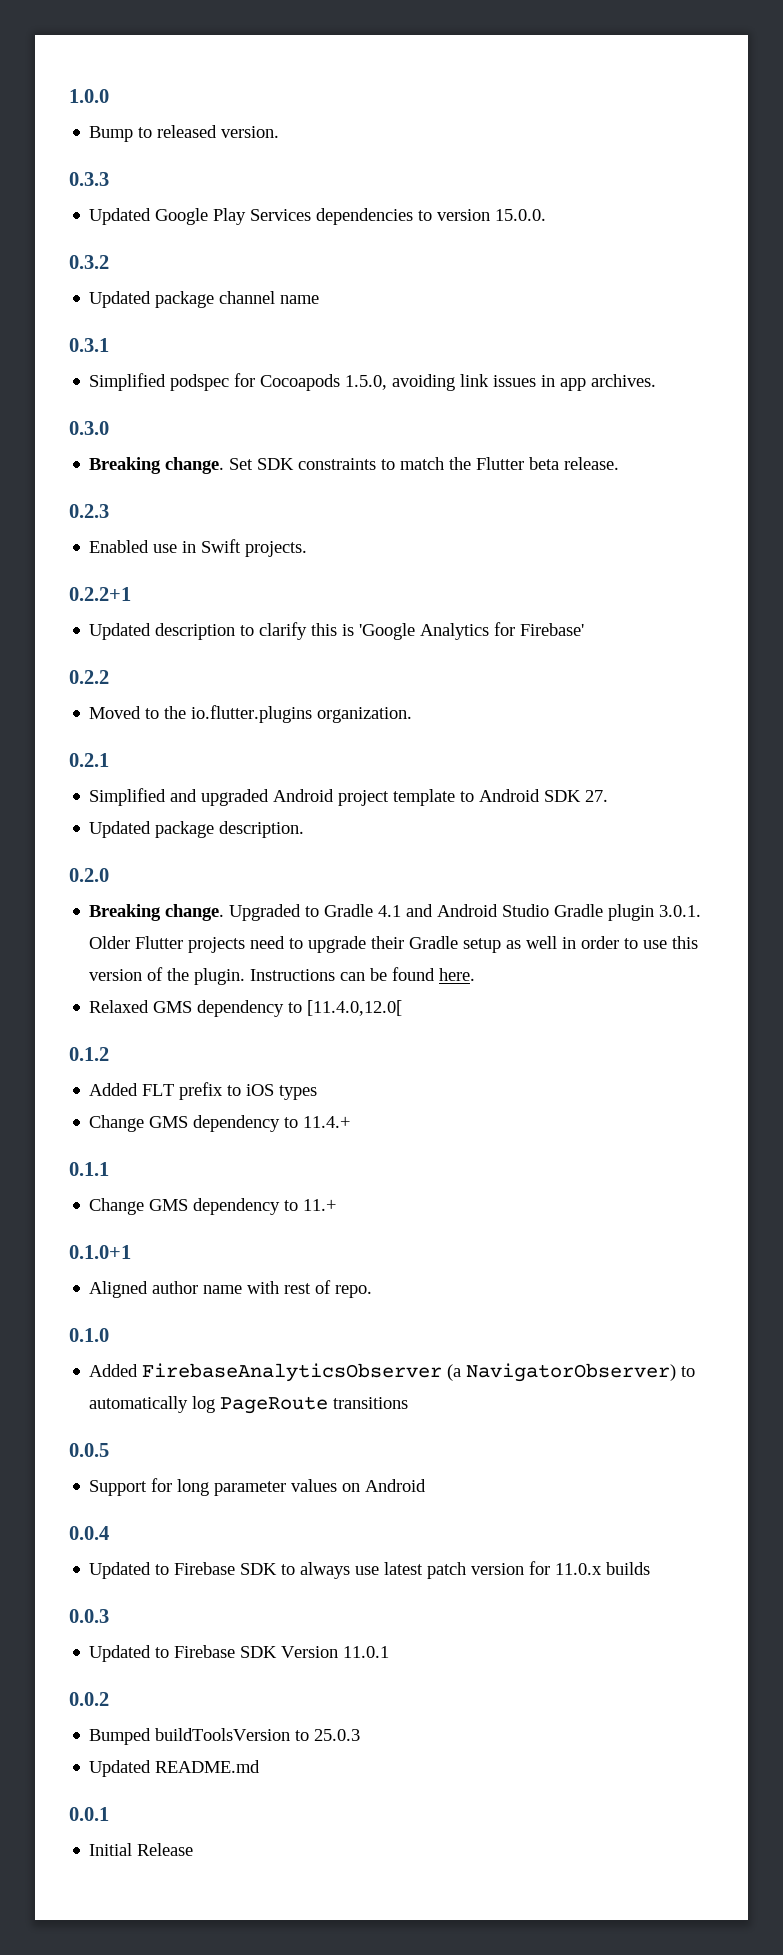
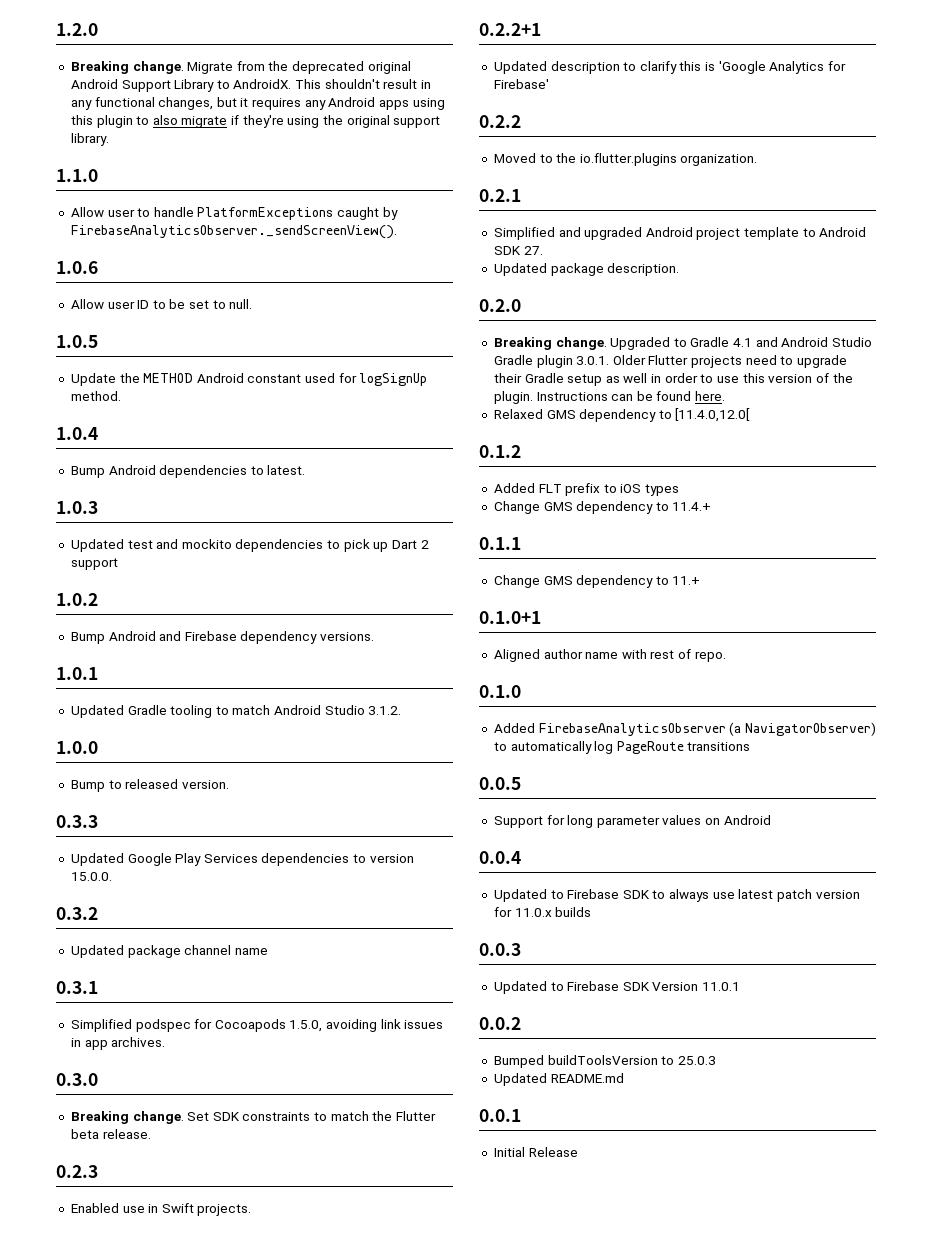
+ 1.2.0
+ Breaking change. Migrate from the deprecated original Android Support Library to AndroidX. This shouldn't result in any functional changes, but it requires any Android apps using this plugin to also migrate if they're using the original support library.
+ 1.1.0
+ Allow user to handle PlatformExceptions caught by FirebaseAnalyticsObserver._sendScreenView().
+ 1.0.6
+ Allow user ID to be set to null.
+ 1.0.5
+ Update the METHOD Android constant used for logSignUp method.
+ 1.0.4
+ Bump Android dependencies to latest.
+ 1.0.3
+ Updated test and mockito dependencies to pick up Dart 2 support
+ 1.0.2
+ Bump Android and Firebase dependency versions.
+ 1.0.1
+ Updated Gradle tooling to match Android Studio 3.1.2.

